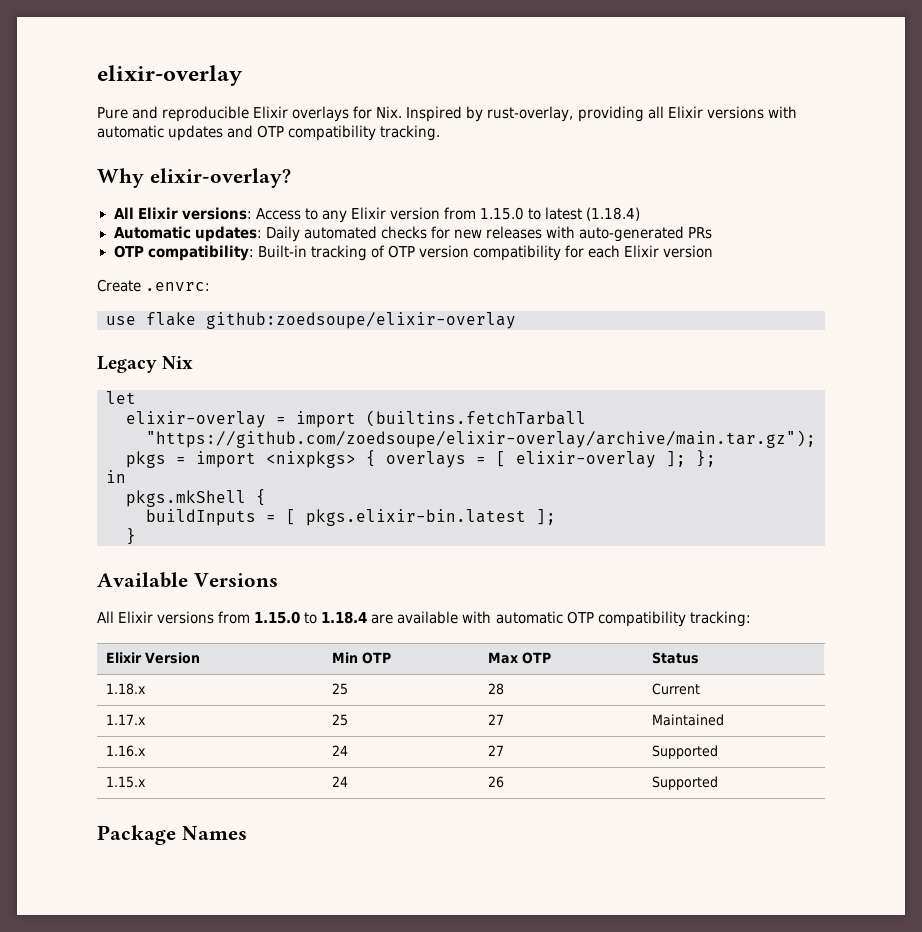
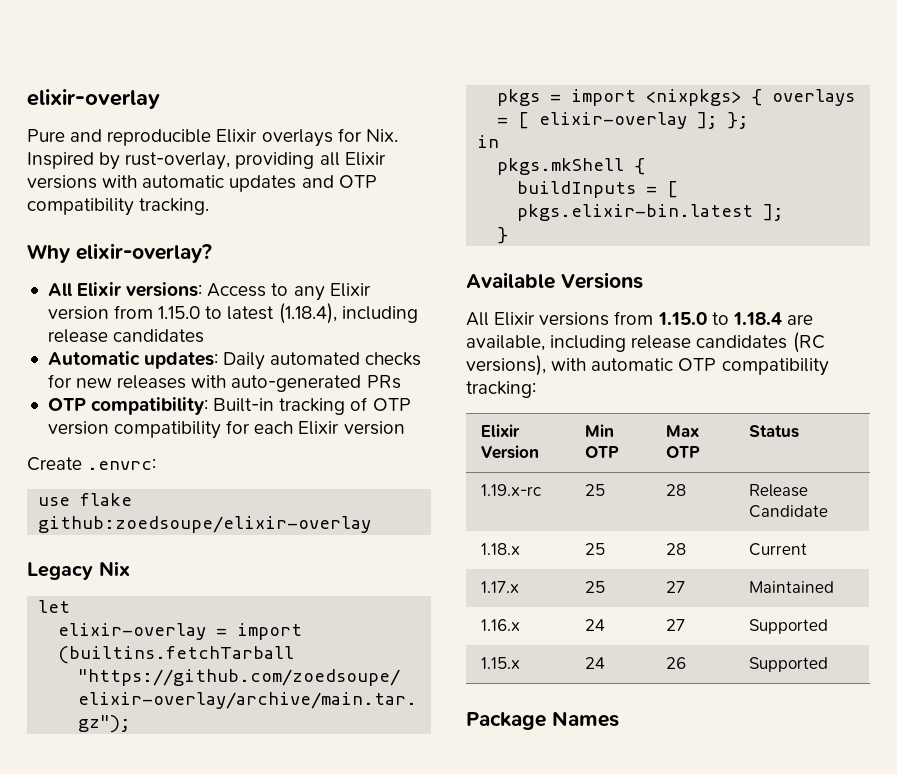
- All Elixir versions: Access to any Elixir version from 1.15.0 to latest (1.18.4)
+ All Elixir versions: Access to any Elixir version from 1.15.0 to latest (1.18.4), including release candidates
- All Elixir versions from 1.15.0 to 1.18.4 are available with automatic OTP compatibility tracking:
+ All Elixir versions from 1.15.0 to 1.18.4 are available, including release candidates (RC versions), with automatic OTP compatibility tracking:
+ 1.19.x-rc | 25 | 28 | Release Candidate

